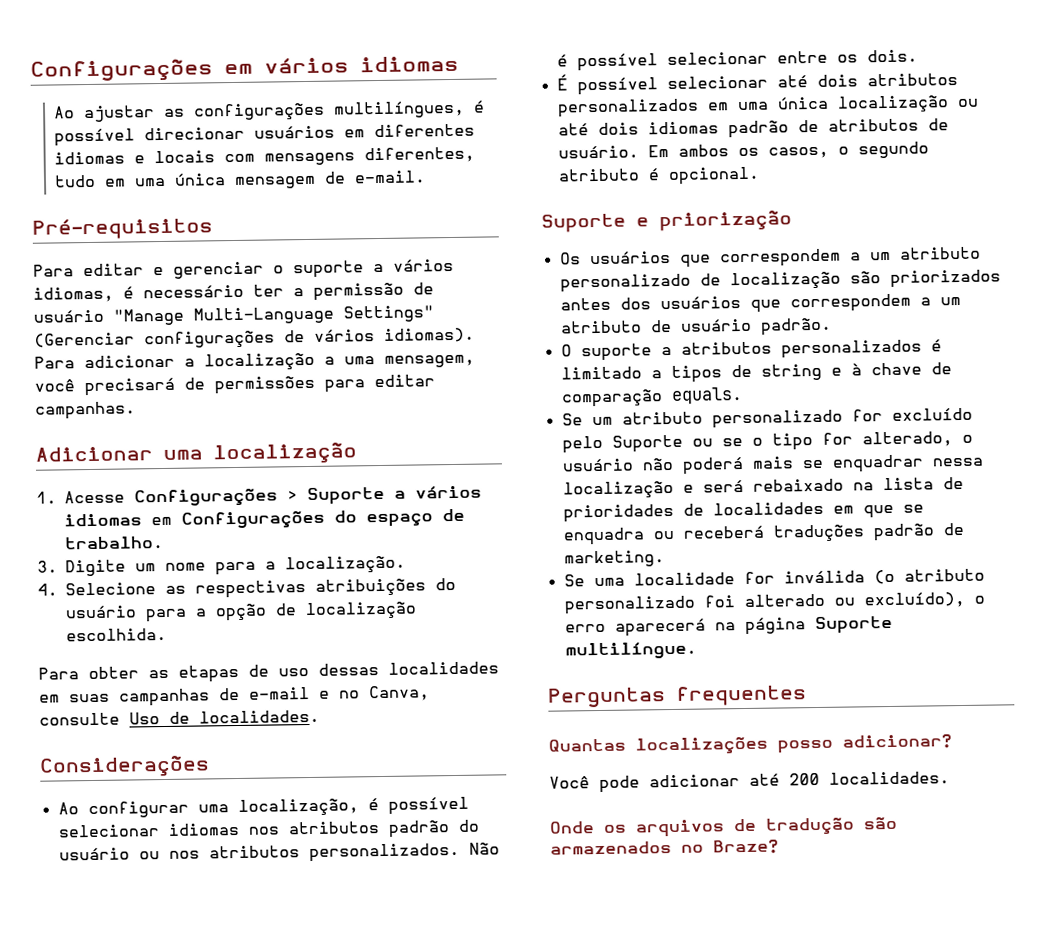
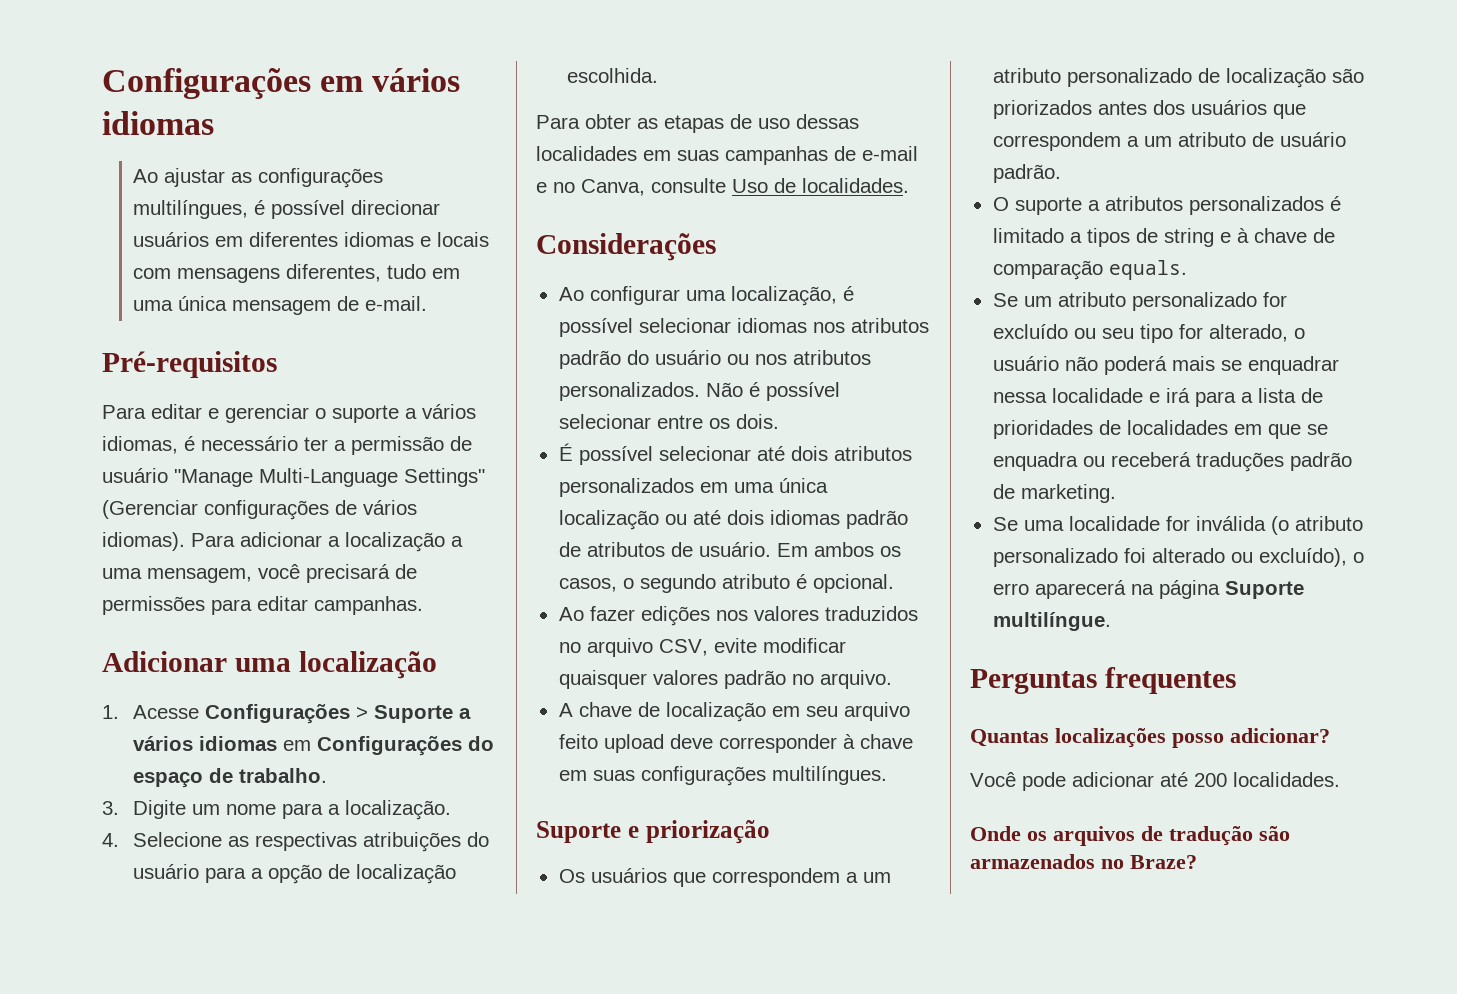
+ Ao fazer edições nos valores traduzidos no arquivo CSV, evite modificar quaisquer valores padrão no arquivo.
+ A chave de localização em seu arquivo feito upload deve corresponder à chave em suas configurações multilíngues.
- Se um atributo personalizado for excluído pelo Suporte ou se o tipo for alterado, o usuário não poderá mais se enquadrar nessa localização e será rebaixado na lista de prioridades de localidades em que se enquadra ou receberá traduções padrão de marketing.
+ Se um atributo personalizado for excluído ou seu tipo for alterado, o usuário não poderá mais se enquadrar nessa localidade e irá para a lista de prioridades de localidades em que se enquadra ou receberá traduções padrão de marketing.

